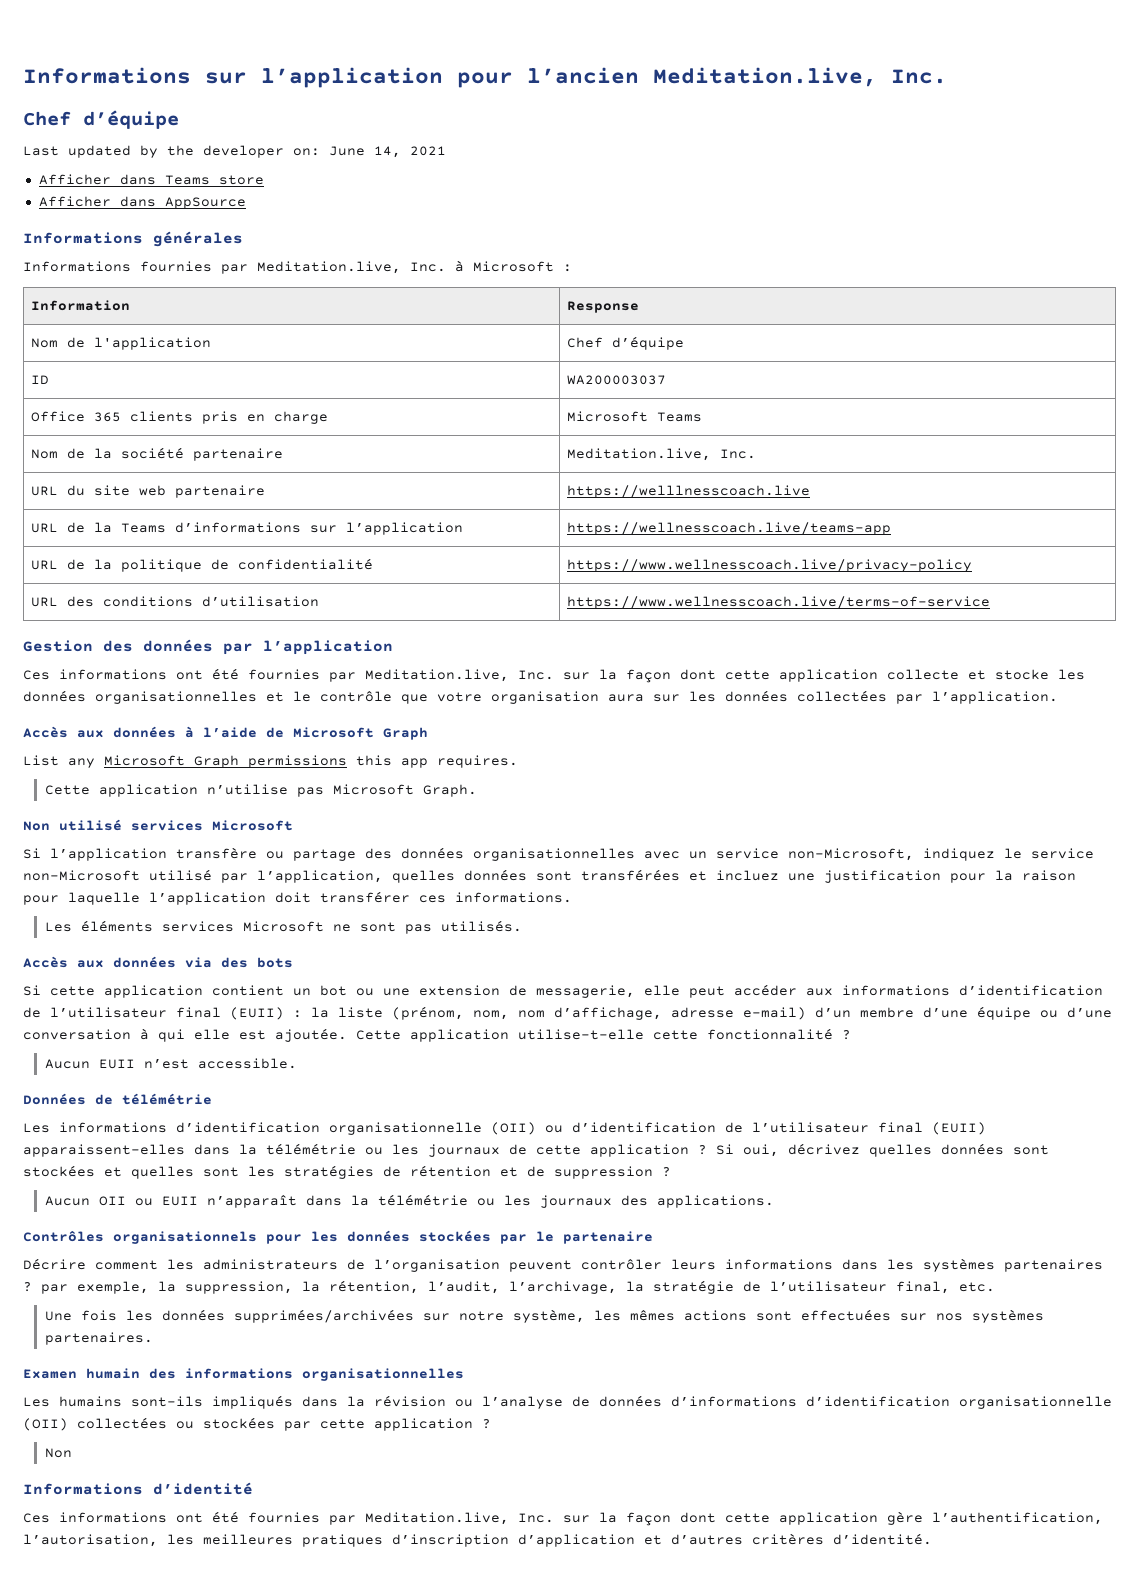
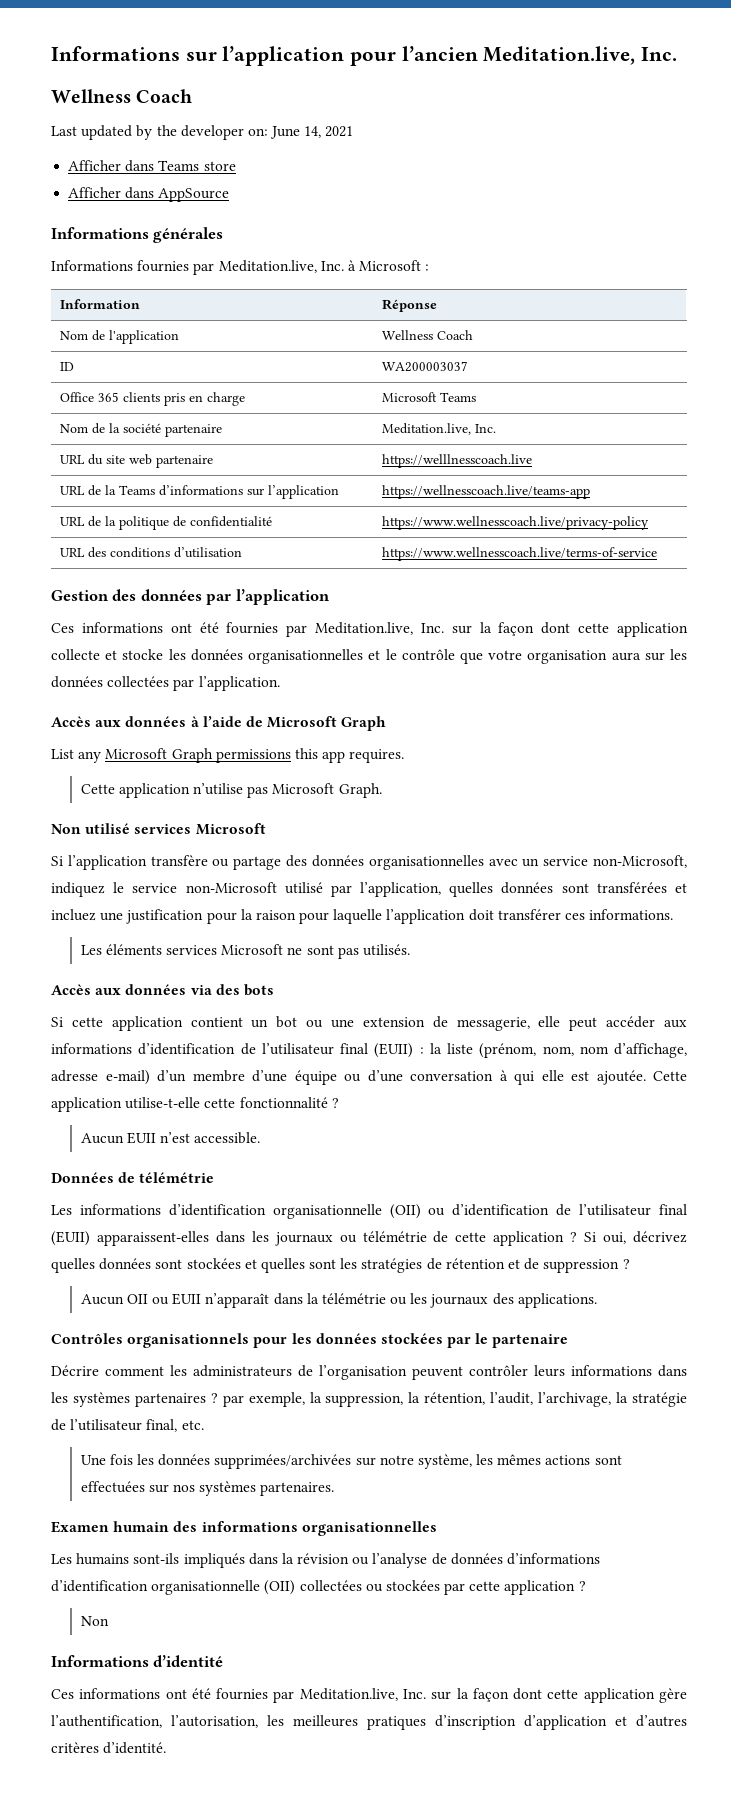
  Informations sur l’application pour l’ancien Meditation.live, Inc.
- Chef d’équipe
+ Wellness Coach
- Information | Response
+ Information | Réponse
- Nom de l'application | Chef d’équipe
+ Nom de l'application | Wellness Coach
- Les informations d’identification organisationnelle (OII) ou d’identification de l’utilisateur final (EUII) apparaissent-elles dans la télémétrie ou les journaux de cette application ?
+ Les informations d’identification organisationnelle (OII) ou d’identification de l’utilisateur final (EUII) apparaissent-elles dans les journaux ou télémétrie de cette application ?

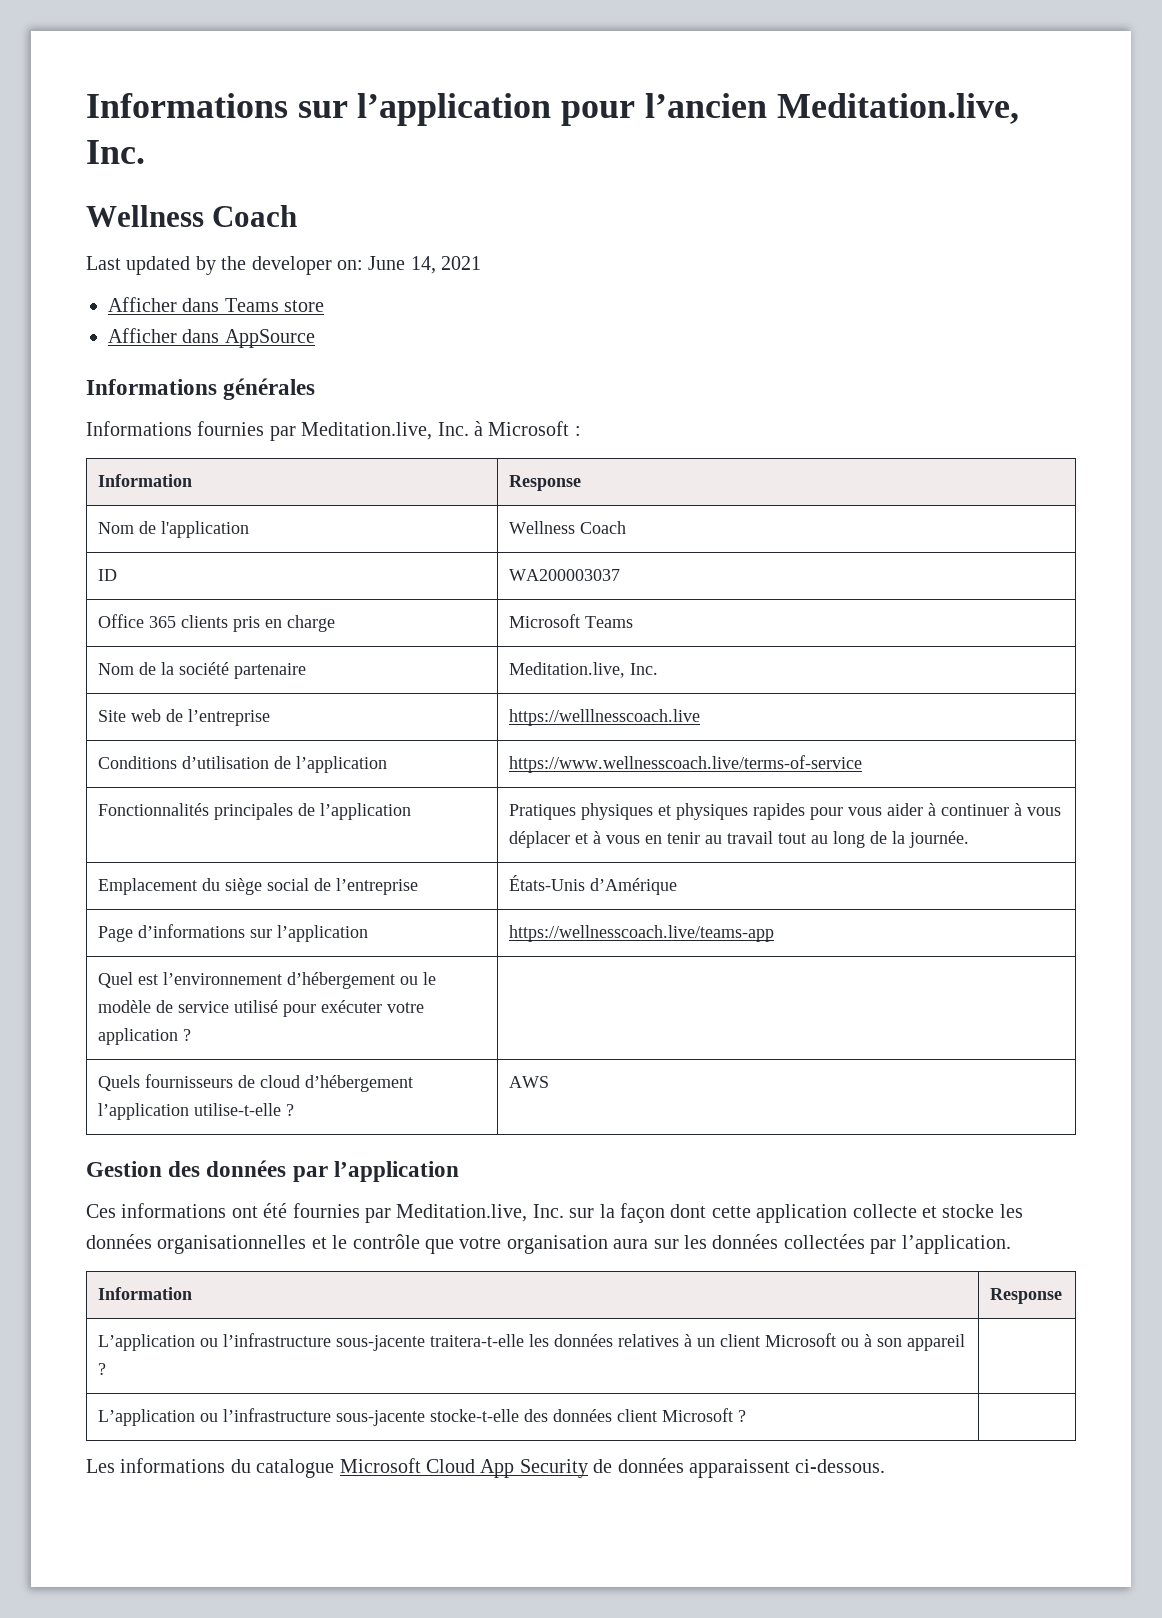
  Informations fournies par Meditation.live, Inc. à Microsoft :
- Information | Réponse
+ Information | Response
- URL du site web partenaire | https://welllnesscoach.live
- URL de la Teams d’informations sur l’application | https://wellnesscoach.live/teams-app
- URL de la politique de confidentialité | https://www.wellnesscoach.live/privacy-policy
- URL des conditions d’utilisation | https://www.wellnesscoach.live/terms-of-service
+ Site web de l’entreprise | https://welllnesscoach.live
+ Conditions d’utilisation de l’application | https://www.wellnesscoach.live/terms-of-service
+ Fonctionnalités principales de l’application | Pratiques physiques et physiques rapides pour vous aider à continuer à vous déplacer et à vous en tenir au travail tout au long de la journée.
+ Emplacement du siège social de l’entreprise | États-Unis d’Amérique
+ Page d’informations sur l’application | https://wellnesscoach.live/teams-app
+ Quel est l’environnement d’hébergement ou le modèle de service utilisé pour exécuter votre application ? |
+ Quels fournisseurs de cloud d’hébergement l’application utilise-t-elle ? | AWS
  Ces informations ont été fournies par Meditation.live, Inc. sur la façon dont cette application collecte et stocke les données organisationnelles et le contrôle que votre organisation aura sur les données collectées par l’application.
- Accès aux données à l’aide de Microsoft Graph
- List any Microsoft Graph permissions this app requires.
- Cette application n’utilise pas Microsoft Graph.
- Non utilisé services Microsoft
- Si l’application transfère ou partage des données organisationnelles avec un service non-Microsoft, indiquez le service non-Microsoft utilisé par l’application, quelles données sont transférées et incluez une justification pour la raison pour laquelle l’application doit transférer ces informations.
- Les éléments services Microsoft ne sont pas utilisés.
- Accès aux données via des bots
- Si cette application contient un bot ou une extension de messagerie, elle peut accéder aux informations d’identification de l’utilisateur final (EUII) : la liste (prénom, nom, nom d’affichage, adresse e-mail) d’un membre d’une équipe ou d’une conversation à qui elle est ajoutée. Cette application utilise-t-elle cette fonctionnalité ?
- Aucun EUII n’est accessible.
- Données de télémétrie
- Les informations d’identification organisationnelle (OII) ou d’identification de l’utilisateur final (EUII) apparaissent-elles dans les journaux ou télémétrie de cette application ? Si oui, décrivez quelles données sont stockées et quelles sont les stratégies de rétention et de suppression ?
- Aucun OII ou EUII n’apparaît dans la télémétrie ou les journaux des applications.
- Contrôles organisationnels pour les données stockées par le partenaire
- Décrire comment les administrateurs de l’organisation peuvent contrôler leurs informations dans les systèmes partenaires ? par exemple, la suppression, la rétention, l’audit, l’archivage, la stratégie de l’utilisateur final, etc.
- Une fois les données supprimées/archivées sur notre système, les mêmes actions sont effectuées sur nos systèmes partenaires.
- Examen humain des informations organisationnelles
- Les humains sont-ils impliqués dans la révision ou l’analyse de données d’informations d’identification organisationnelle (OII) collectées ou stockées par cette application ?
- Non
- Informations d’identité
- Ces informations ont été fournies par Meditation.live, Inc. sur la façon dont cette application gère l’authentification, l’autorisation, les meilleures pratiques d’inscription d’application et d’autres critères d’identité.
+ Information | Response
+ L’application ou l’infrastructure sous-jacente traitera-t-elle les données relatives à un client Microsoft ou à son appareil ? |
+ L’application ou l’infrastructure sous-jacente stocke-t-elle des données client Microsoft ? |
+ Les informations du catalogue Microsoft Cloud App Security de données apparaissent ci-dessous.

